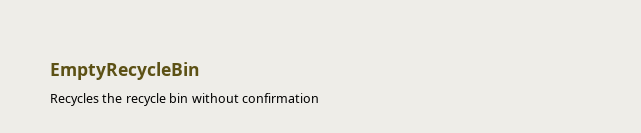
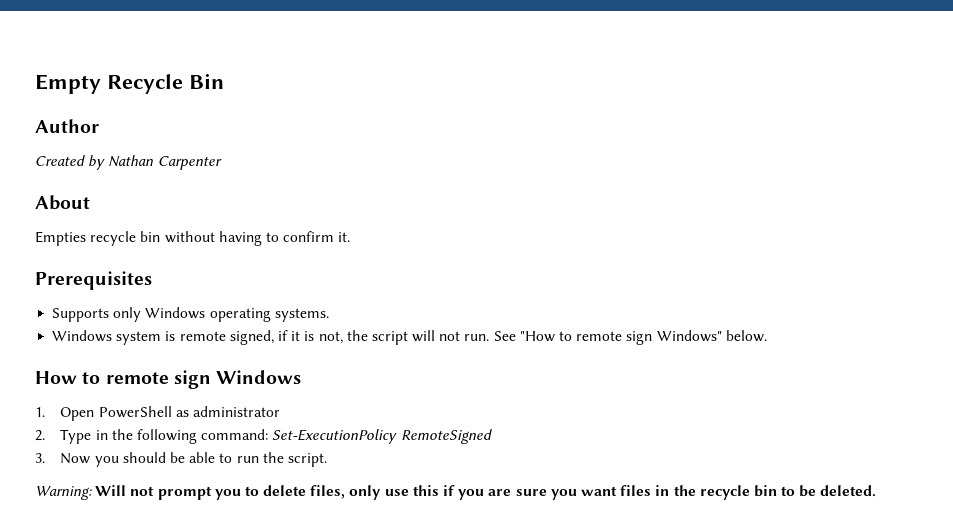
- EmptyRecycleBin
- Recycles the recycle bin without confirmation
+ Empty Recycle Bin
+ Author
+ Created by Nathan Carpenter
+ About
+ Empties recycle bin without having to confirm it.
+ Prerequisites
+ Supports only Windows operating systems.
+ Windows system is remote signed, if it is not, the script will not run. See "How to remote sign Windows" below.
+ How to remote sign Windows
+ 1. Open PowerShell as administrator
+ 2. Type in the following command: Set-ExecutionPolicy RemoteSigned
+ 3. Now you should be able to run the script.
+ Warning: Will not prompt you to delete files, only use this if you are sure you want files in the recycle bin to be deleted.

